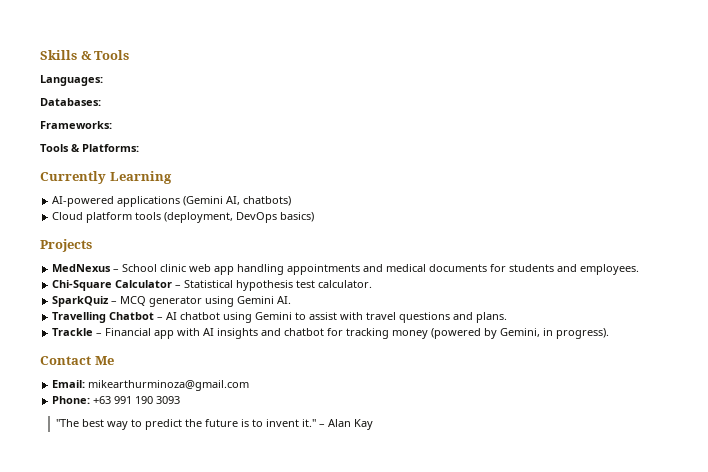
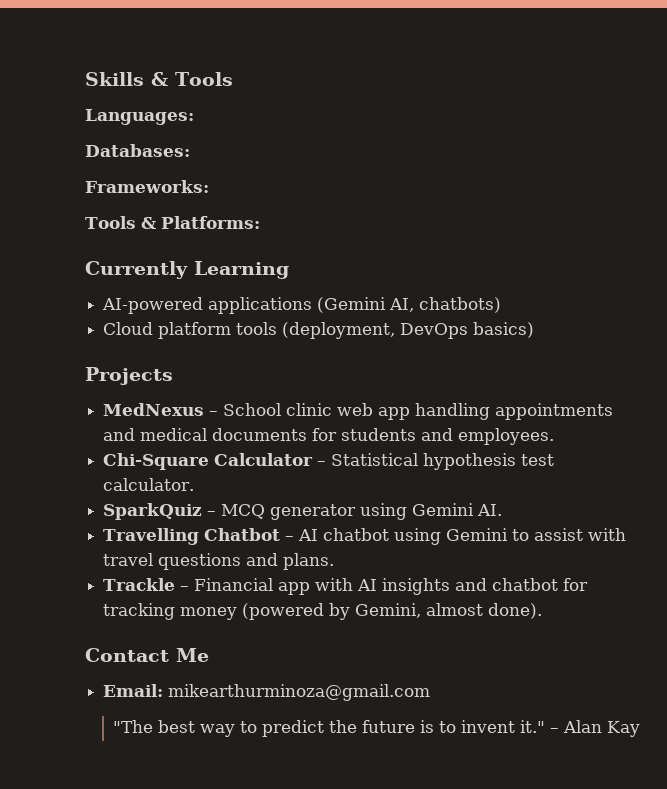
- Trackle – Financial app with AI insights and chatbot for tracking money (powered by Gemini, in progress).
+ Trackle – Financial app with AI insights and chatbot for tracking money (powered by Gemini, almost done).
- Phone: +63 991 190 3093

